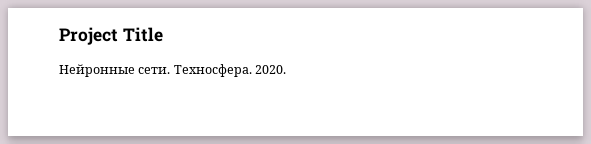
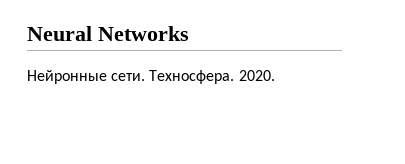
- Project Title
+ Neural Networks

